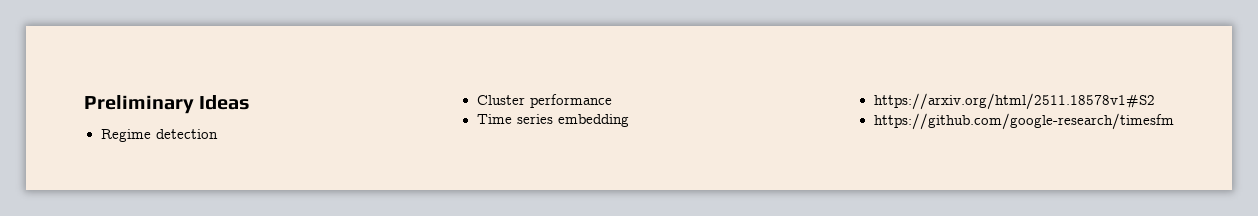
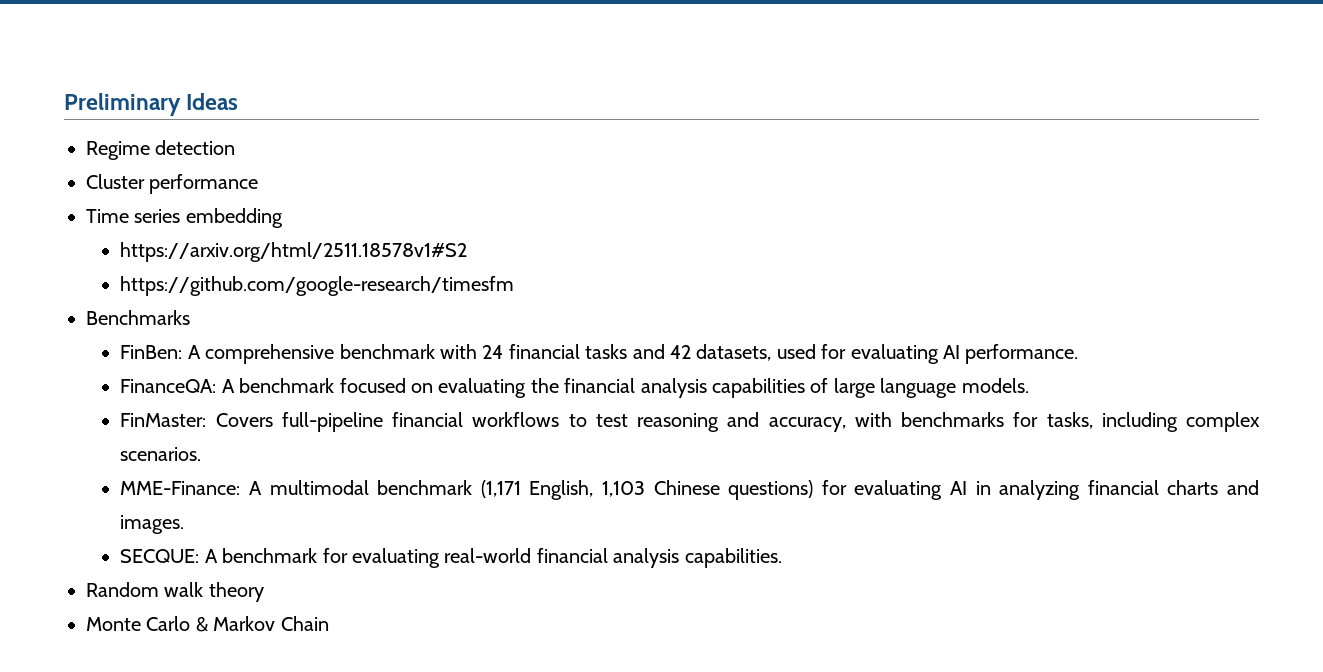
+ Benchmarks
+ FinBen: A comprehensive benchmark with 24 financial tasks and 42 datasets, used for evaluating AI performance.
+ FinanceQA: A benchmark focused on evaluating the financial analysis capabilities of large language models.
+ FinMaster: Covers full-pipeline financial workflows to test reasoning and accuracy, with benchmarks for tasks, including complex scenarios.
+ MME-Finance: A multimodal benchmark (1,171 English, 1,103 Chinese questions) for evaluating AI in analyzing financial charts and images.
+ SECQUE: A benchmark for evaluating real-world financial analysis capabilities.
+ Random walk theory
+ Monte Carlo & Markov Chain

